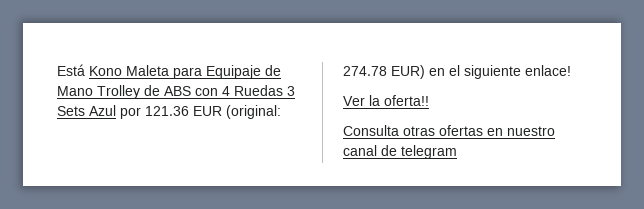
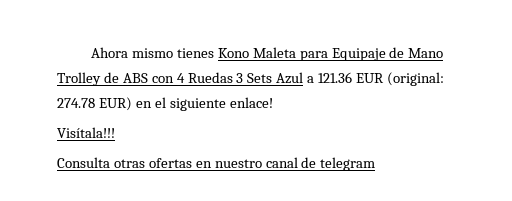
- Está Kono Maleta para Equipaje de Mano Trolley de ABS con 4 Ruedas 3 Sets Azul por 121.36 EUR (original: 274.78 EUR) en el siguiente enlace!
+ Ahora mismo tienes Kono Maleta para Equipaje de Mano Trolley de ABS con 4 Ruedas 3 Sets Azul a 121.36 EUR (original: 274.78 EUR) en el siguiente enlace!
- Ver la oferta!!
+ Visítala!!!

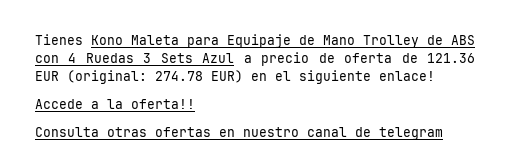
- Ahora mismo tienes Kono Maleta para Equipaje de Mano Trolley de ABS con 4 Ruedas 3 Sets Azul a 121.36 EUR (original: 274.78 EUR) en el siguiente enlace!
+ Tienes Kono Maleta para Equipaje de Mano Trolley de ABS con 4 Ruedas 3 Sets Azul a precio de oferta de 121.36 EUR (original: 274.78 EUR) en el siguiente enlace!
- Visítala!!!
+ Accede a la oferta!!

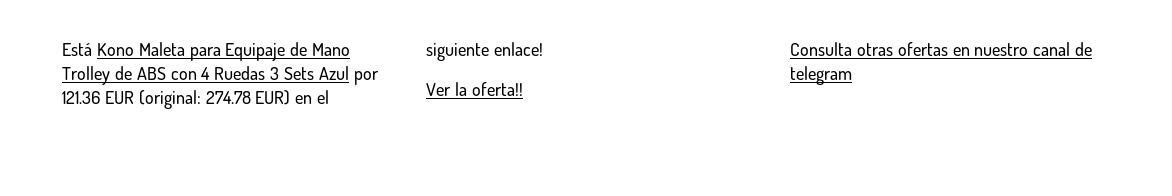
- Tienes Kono Maleta para Equipaje de Mano Trolley de ABS con 4 Ruedas 3 Sets Azul a precio de oferta de 121.36 EUR (original: 274.78 EUR) en el siguiente enlace!
+ Está Kono Maleta para Equipaje de Mano Trolley de ABS con 4 Ruedas 3 Sets Azul por 121.36 EUR (original: 274.78 EUR) en el siguiente enlace!
- Accede a la oferta!!
+ Ver la oferta!!

